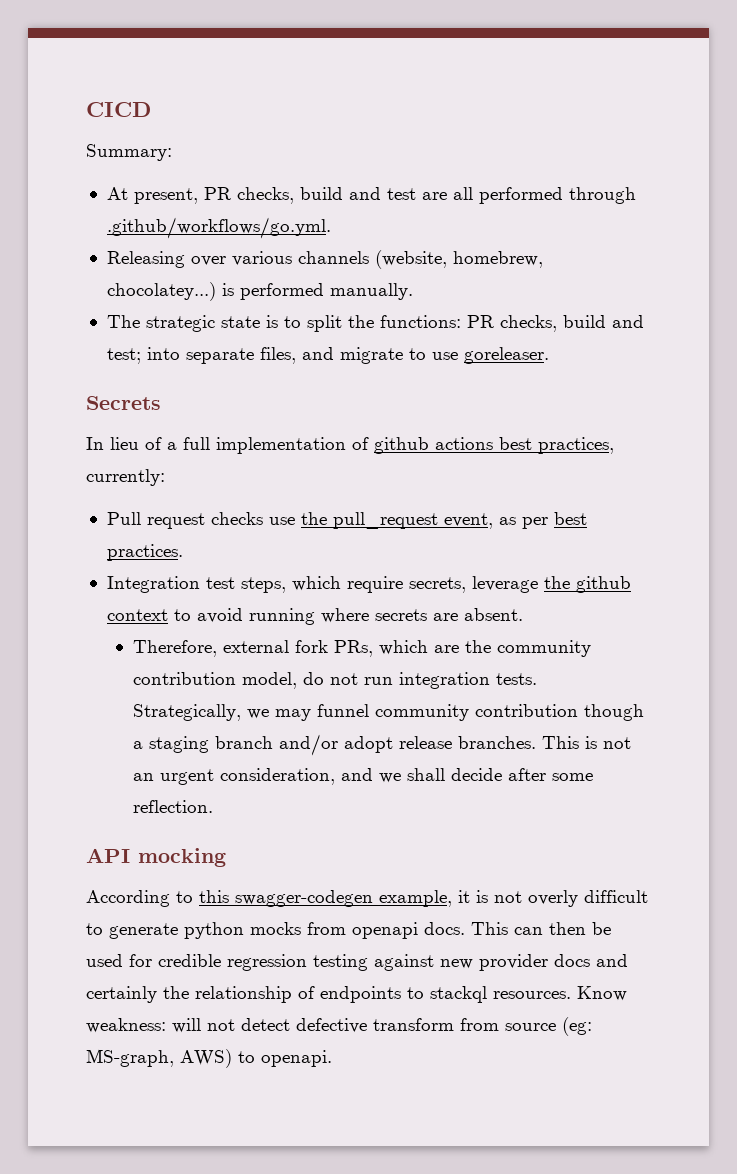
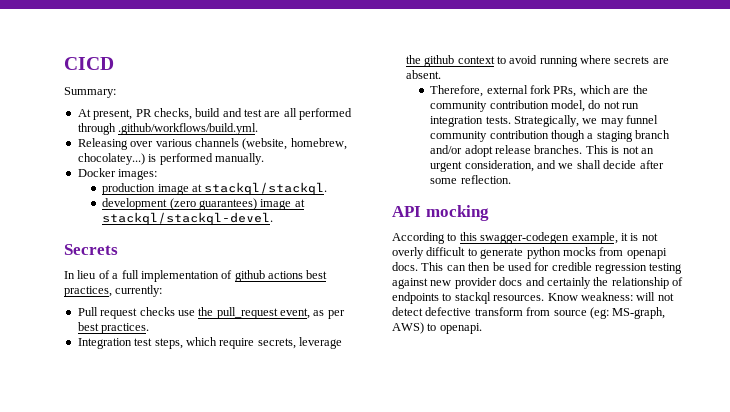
- At present, PR checks, build and test are all performed through .github/workflows/go.yml.
+ At present, PR checks, build and test are all performed through .github/workflows/build.yml.
- The strategic state is to split the functions: PR checks, build and test; into separate files, and migrate to use goreleaser.
+ Docker images:
+ production image at stackql/stackql.
+ development (zero guarantees) image at stackql/stackql-devel.

